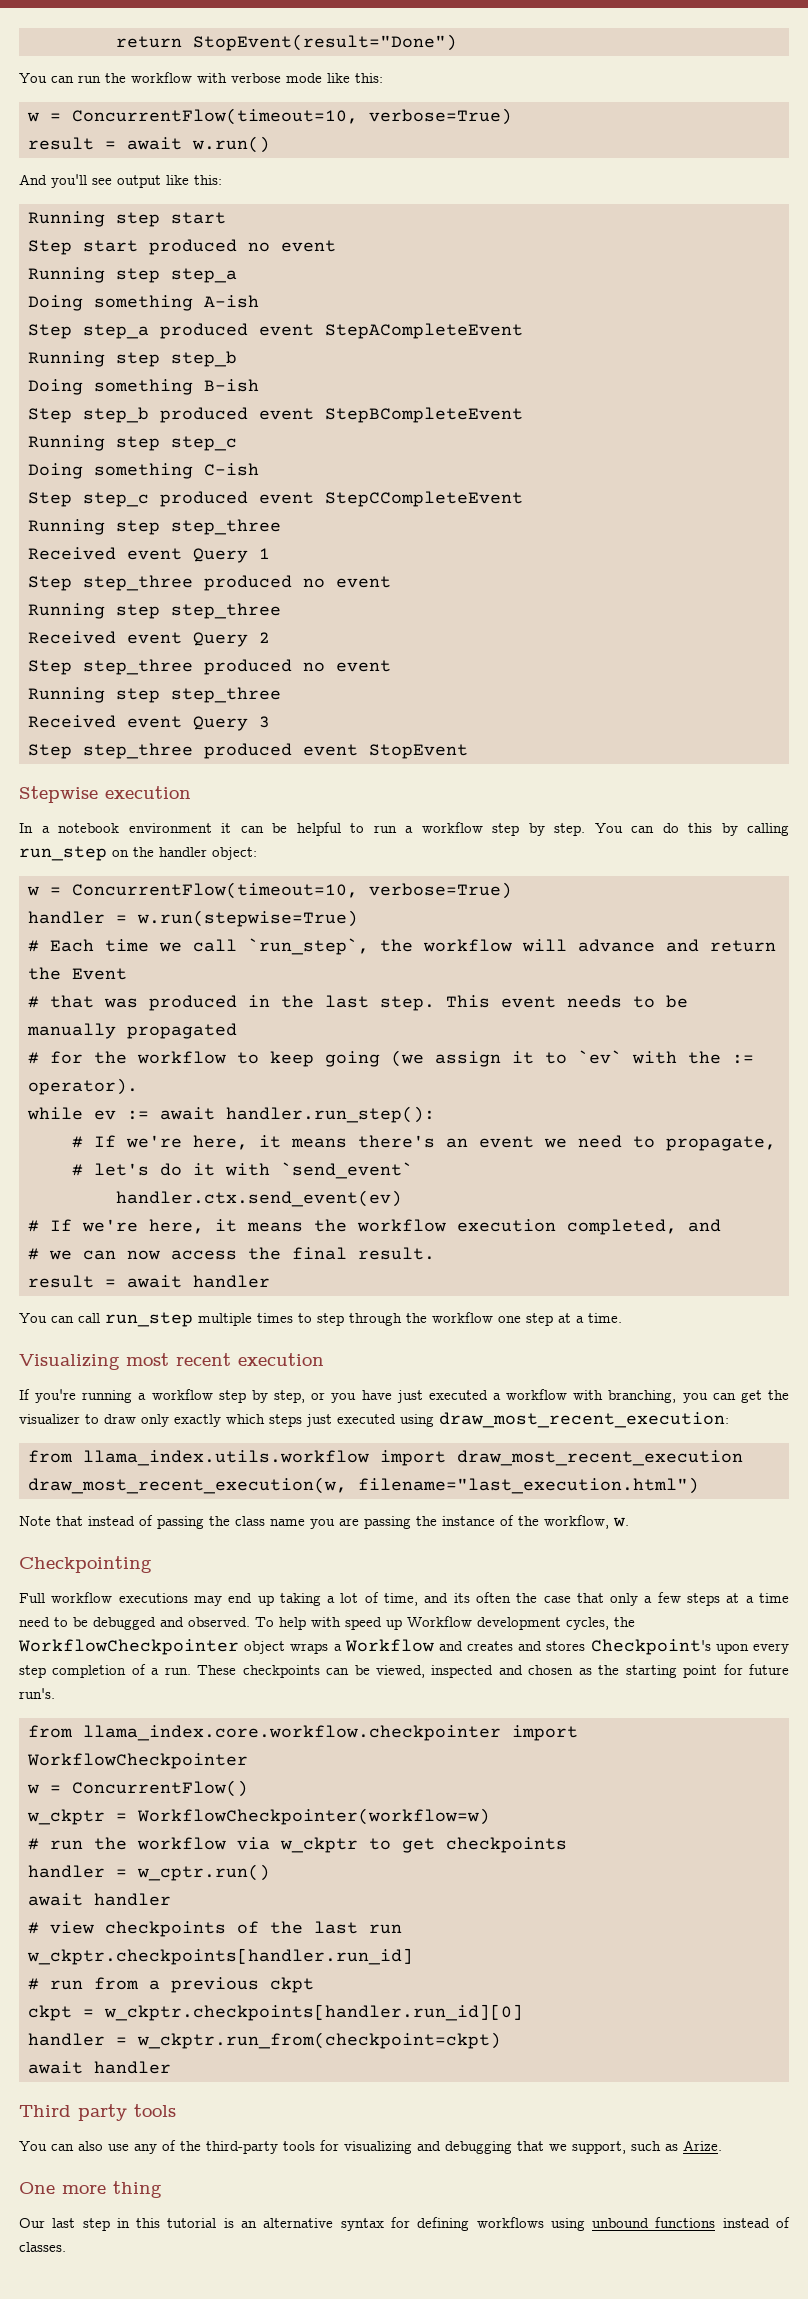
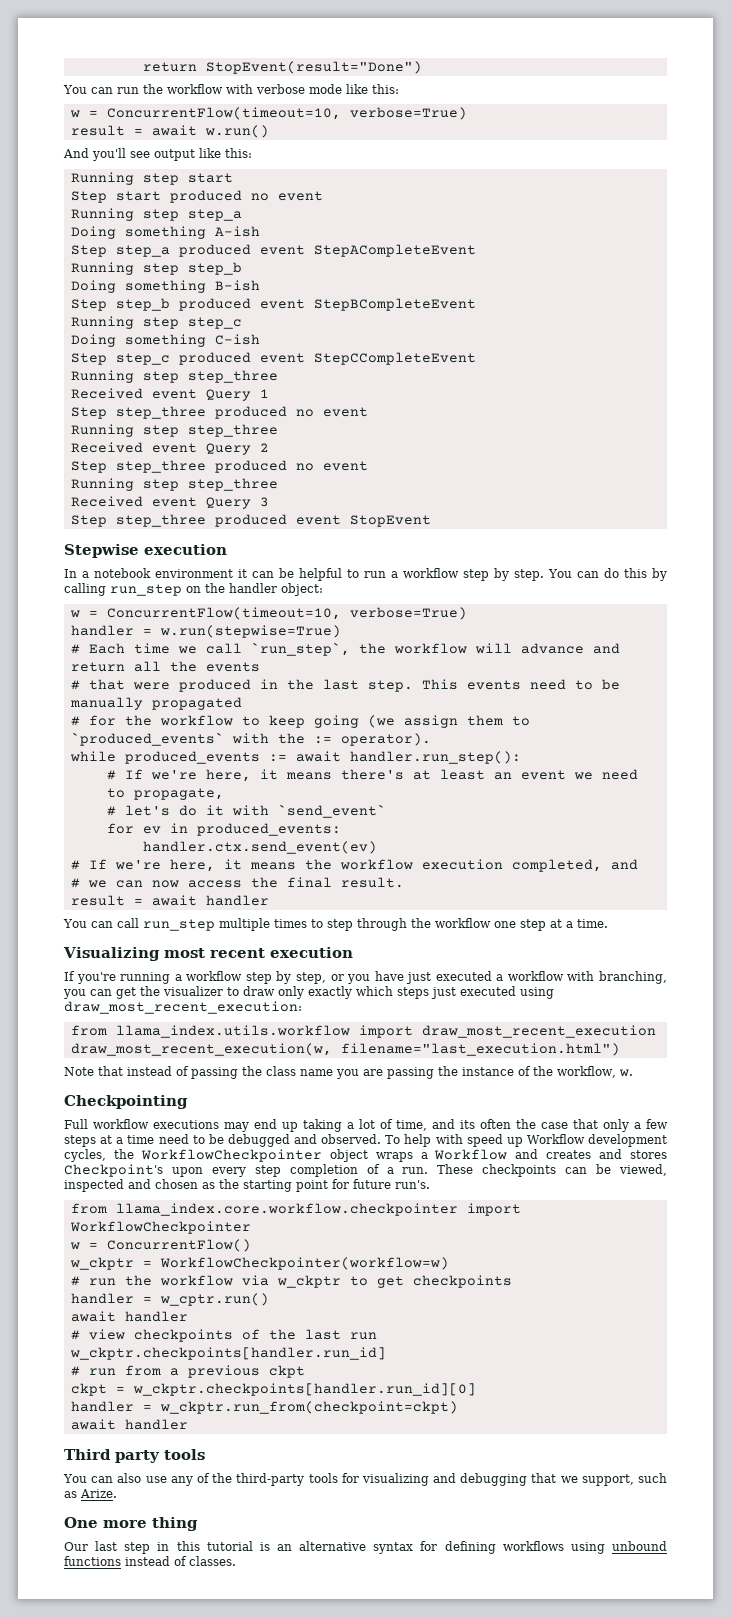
- # Each time we call `run_step`, the workflow will advance and return the Event
+ # Each time we call `run_step`, the workflow will advance and return all the events
- # that was produced in the last step.
+ # that were produced in the last step.
- This event needs to be manually propagated
+ This events need to be manually propagated
- # for the workflow to keep going (we assign it to `ev` with the := operator).
+ # for the workflow to keep going (we assign them to `produced_events` with the := operator).
- while ev := await handler.run_step():
+ while produced_events := await handler.run_step():
- # If we're here, it means there's an event we need to propagate,
+ # If we're here, it means there's at least an event we need to propagate,
+ for ev in produced_events:

